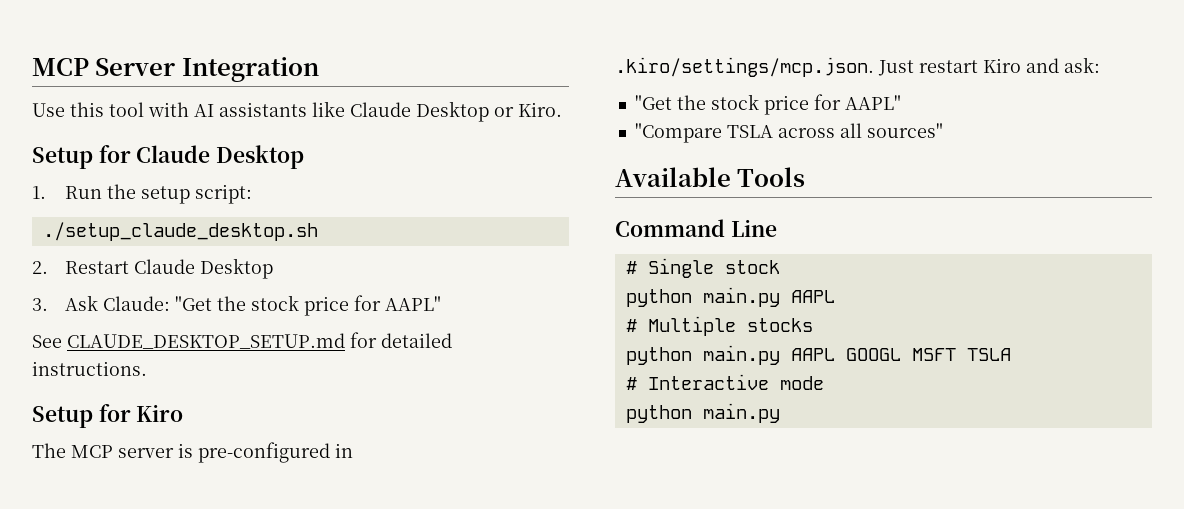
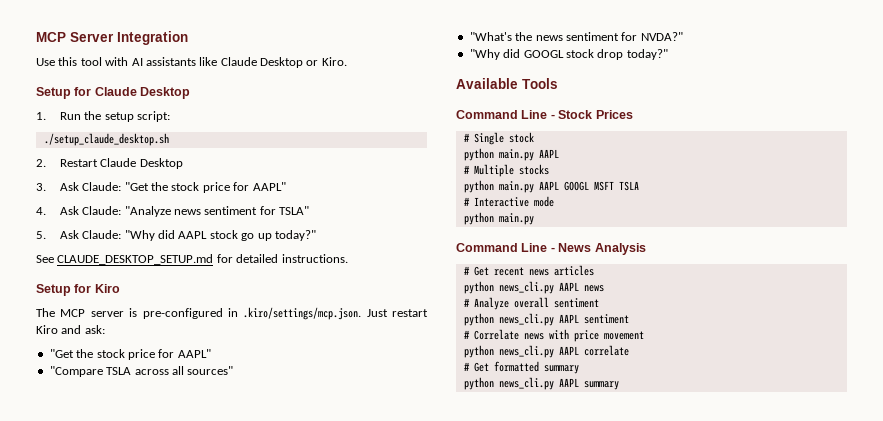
+ 4. Ask Claude: "Analyze news sentiment for TSLA"
+ 5. Ask Claude: "Why did AAPL stock go up today?"
+ "What's the news sentiment for NVDA?"
+ "Why did GOOGL stock drop today?"
- Command Line
+ Command Line - Stock Prices
+ Command Line - News Analysis
+ # Get recent news articles
+ python news_cli.py AAPL news
+ # Analyze overall sentiment
+ python news_cli.py AAPL sentiment
+ # Correlate news with price movement
+ python news_cli.py AAPL correlate
+ # Get formatted summary
+ python news_cli.py AAPL summary

